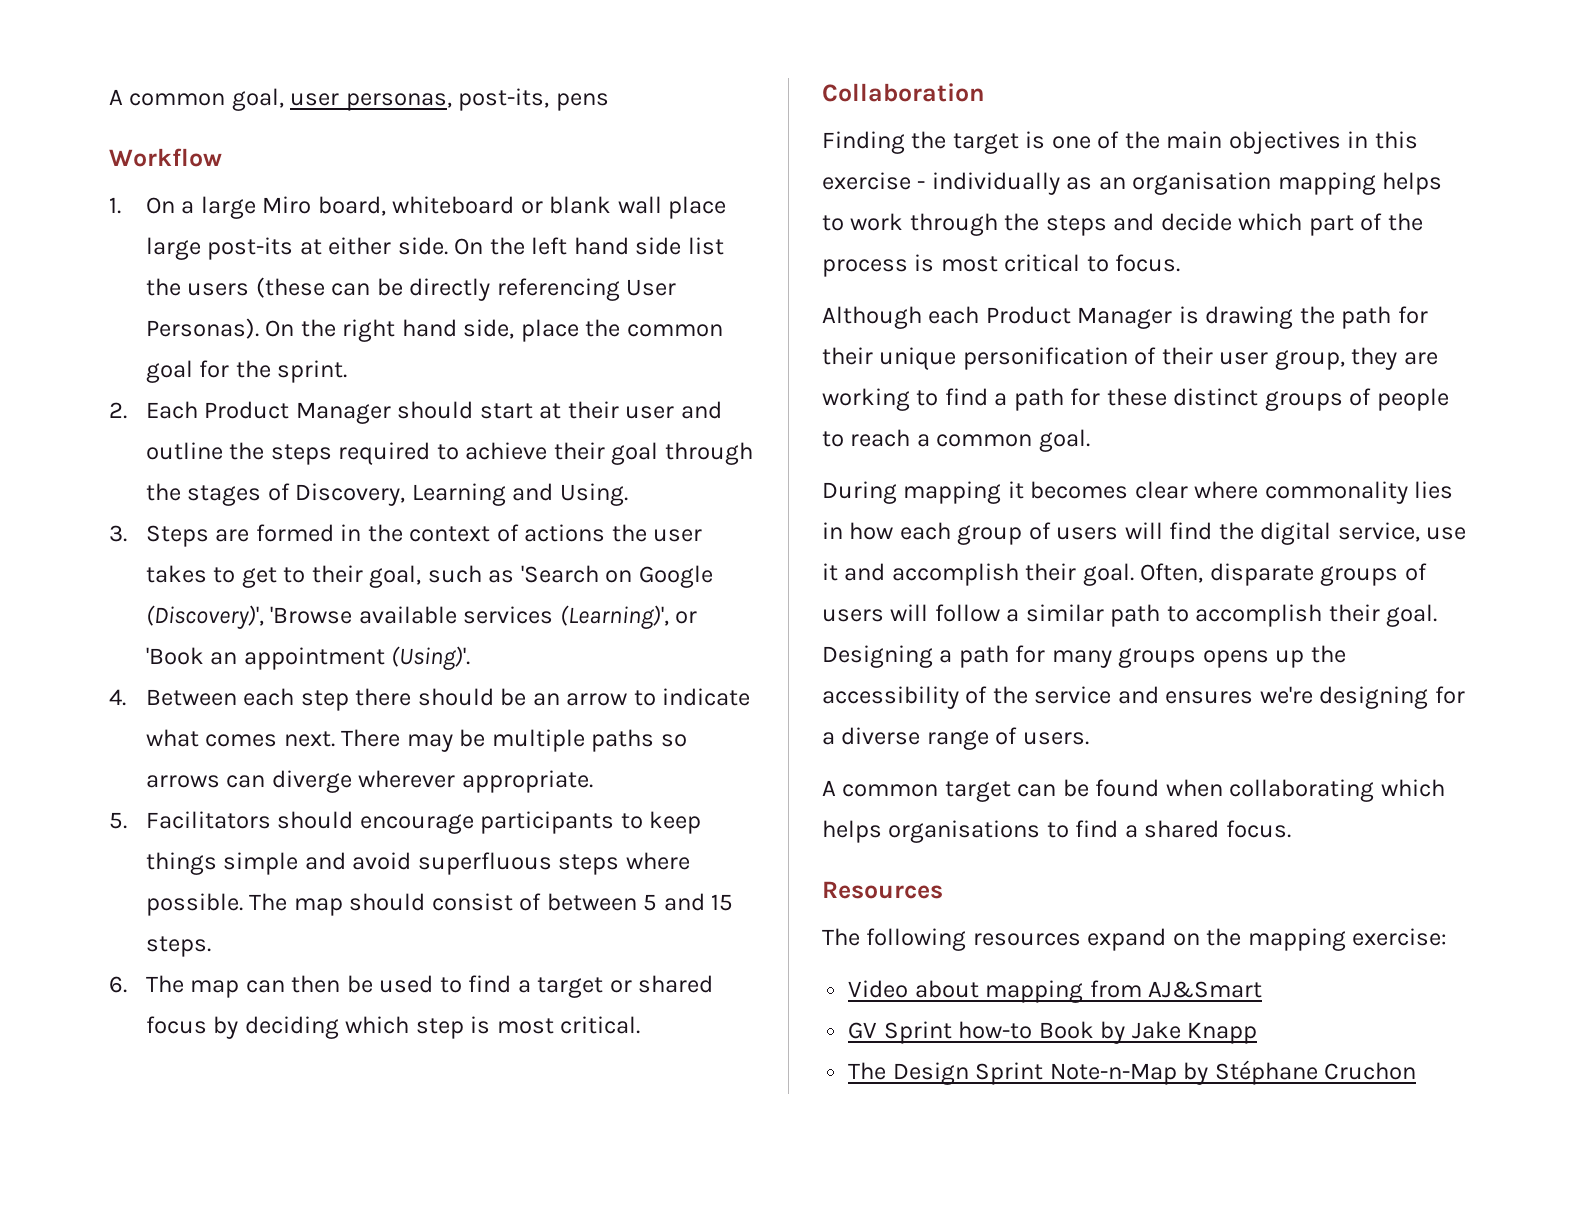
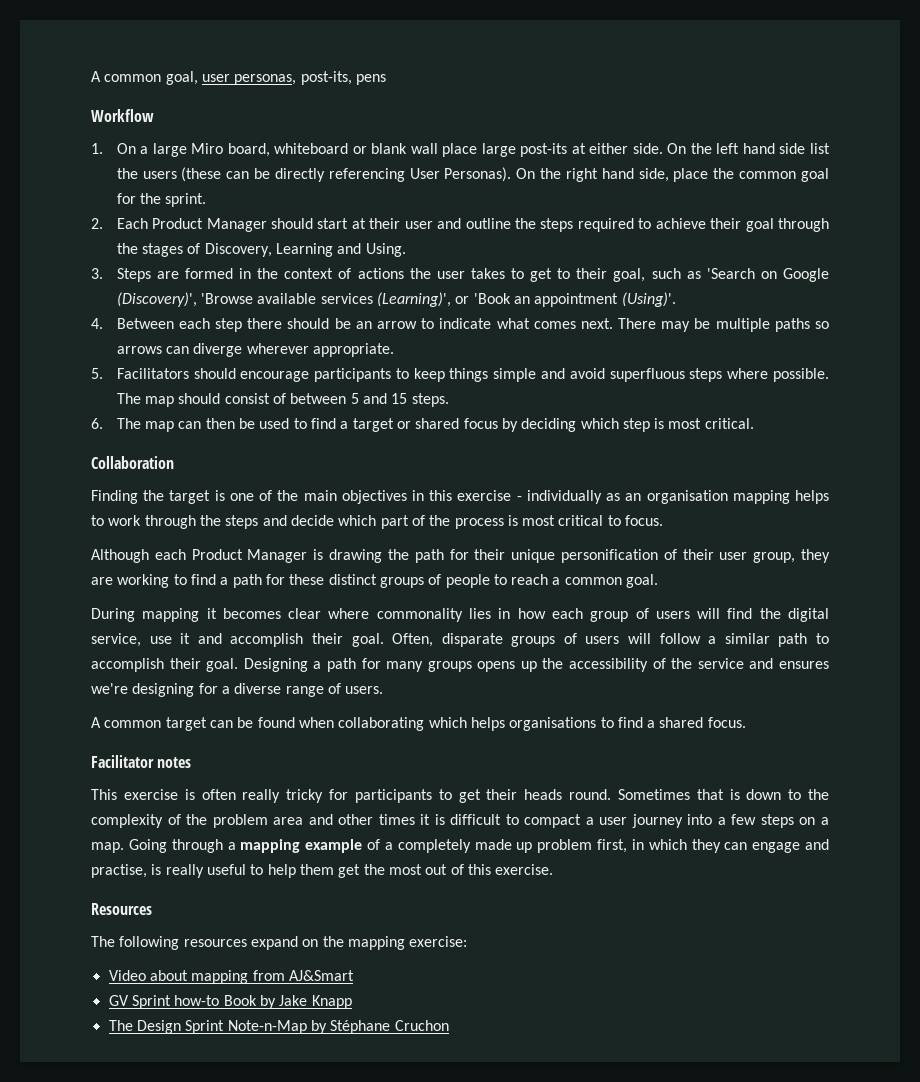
+ Facilitator notes
+ This exercise is often really tricky for participants to get their heads round. Sometimes that is down to the complexity of the problem area and other times it is difficult to compact a user journey into a few steps on a map. Going through a mapping example of a completely made up problem first, in which they can engage and practise, is really useful to help them get the most out of this exercise.

